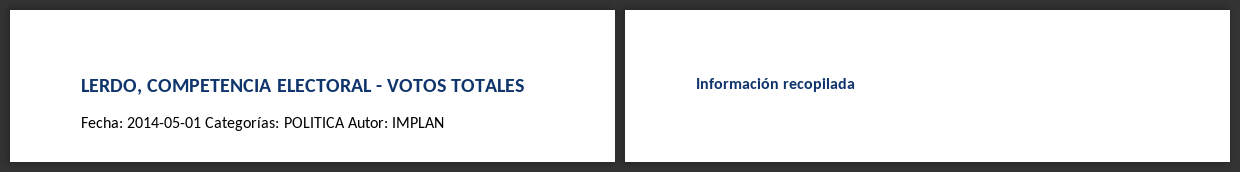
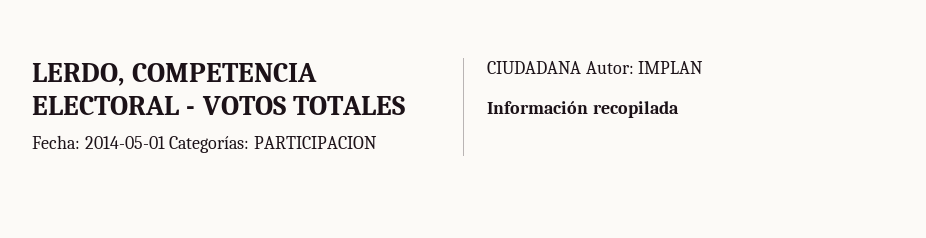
- Fecha: 2014-05-01 Categorías: POLITICA Autor: IMPLAN
+ Fecha: 2014-05-01 Categorías: PARTICIPACION CIUDADANA Autor: IMPLAN

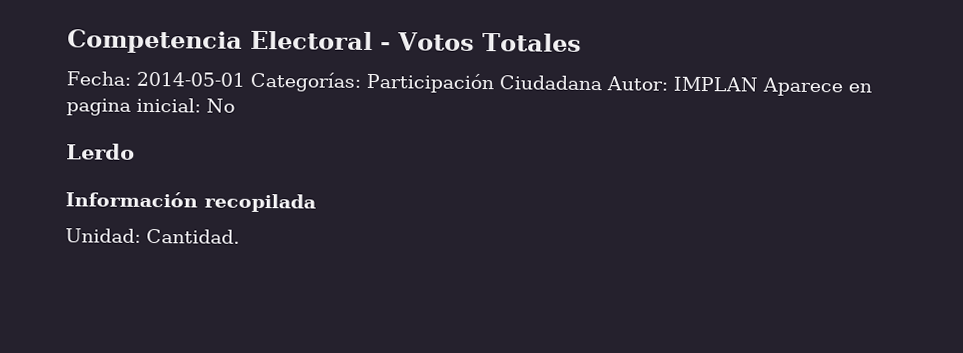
- LERDO, COMPETENCIA ELECTORAL - VOTOS TOTALES
+ Competencia Electoral - Votos Totales
- Fecha: 2014-05-01 Categorías: PARTICIPACION CIUDADANA Autor: IMPLAN
+ Fecha: 2014-05-01 Categorías: Participación Ciudadana Autor: IMPLAN Aparece en pagina inicial: No
+ Lerdo
+ Unidad: Cantidad.

